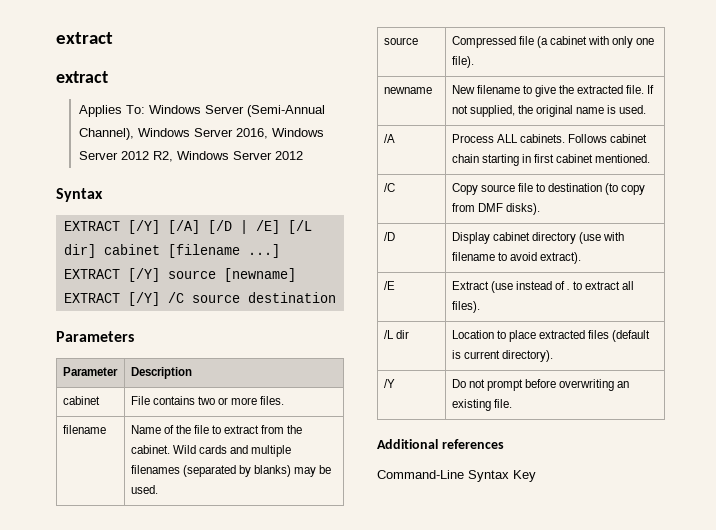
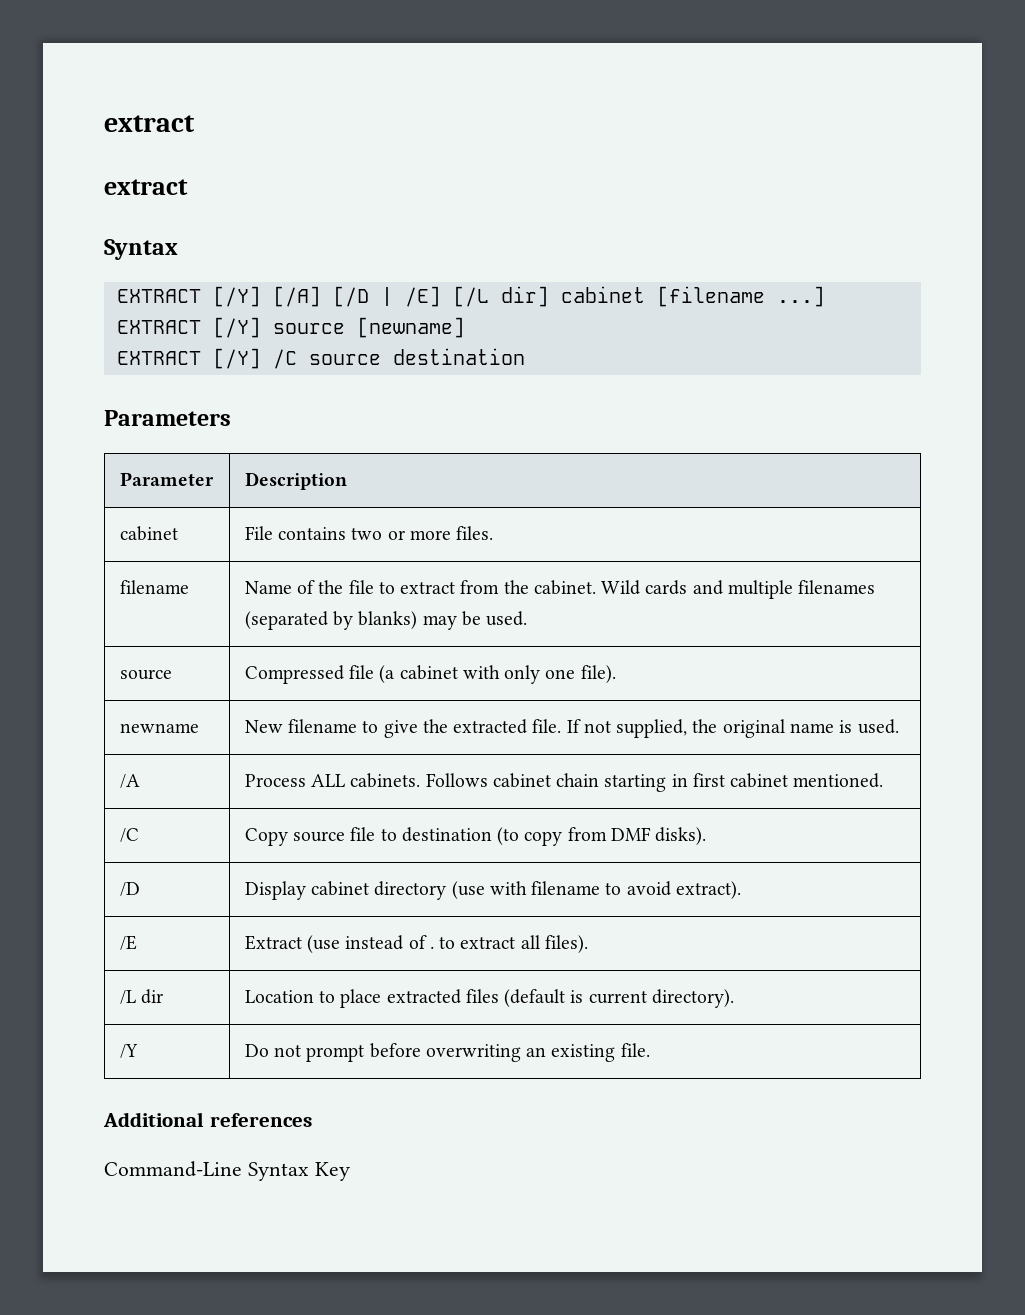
- Applies To: Windows Server (Semi-Annual Channel), Windows Server 2016, Windows Server 2012 R2, Windows Server 2012

